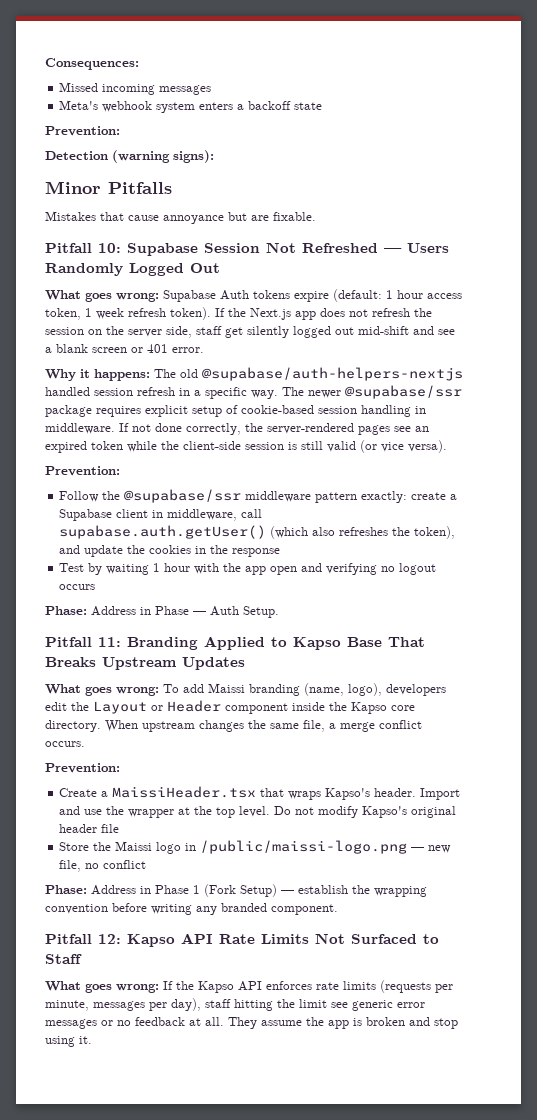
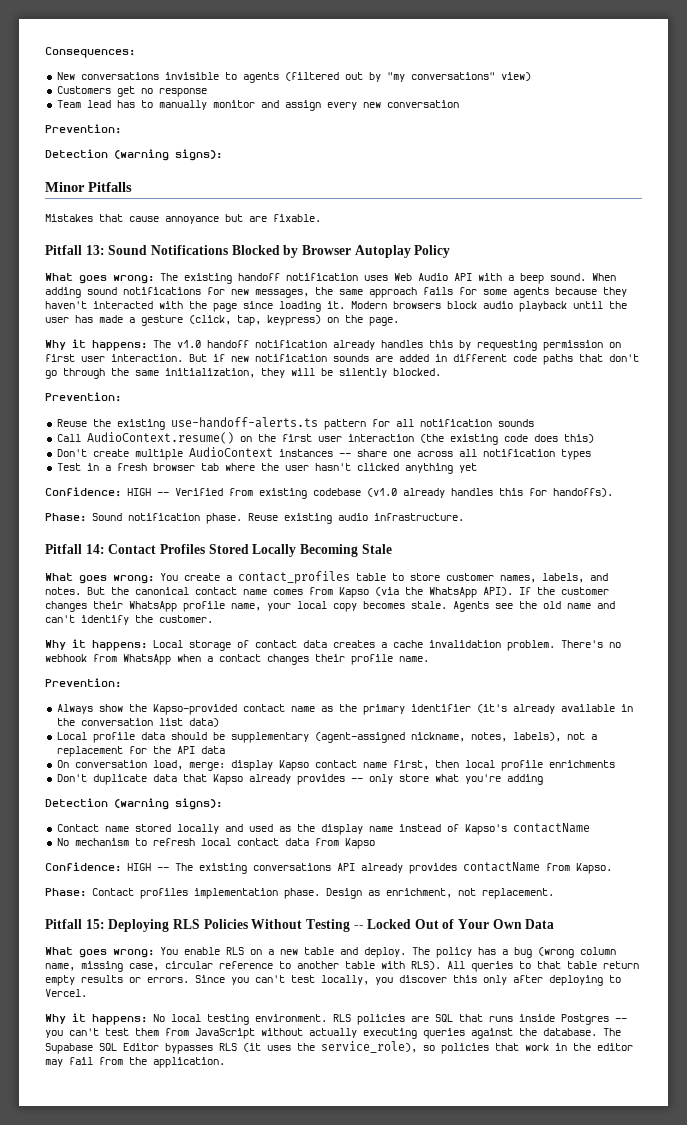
- Missed incoming messages
- Meta's webhook system enters a backoff state
+ New conversations invisible to agents (filtered out by "my conversations" view)
+ Customers get no response
+ Team lead has to manually monitor and assign every new conversation
- Pitfall 10: Supabase Session Not Refreshed — Users Randomly Logged Out
- What goes wrong: Supabase Auth tokens expire (default: 1 hour access token, 1 week refresh token). If the Next.js app does not refresh the session on the server side, staff get silently logged out mid-shift and see a blank screen or 401 error.
- Why it happens: The old @supabase/auth-helpers-nextjs handled session refresh in a specific way. The newer @supabase/ssr package requires explicit setup of cookie-based session handling in middleware. If not done correctly, the server-rendered pages see an expired token while the client-side session is still valid (or vice versa).
+ Pitfall 13: Sound Notifications Blocked by Browser Autoplay Policy
+ What goes wrong: The existing handoff notification uses Web Audio API with a beep sound. When adding sound notifications for new messages, the same approach fails for some agents because they haven't interacted with the page since loading it. Modern browsers block audio playback until the user has made a gesture (click, tap, keypress) on the page.
+ Why it happens: The v1.0 handoff notification already handles this by requesting permission on first user interaction. But if new notification sounds are added in different code paths that don't go through the same initialization, they will be silently blocked.
  Prevention:
- Follow the @supabase/ssr middleware pattern exactly: create a Supabase client in middleware, call supabase.auth.getUser() (which also refreshes the token), and update the cookies in the response
- Test by waiting 1 hour with the app open and verifying no logout occurs
- Phase: Address in Phase — Auth Setup.
- Pitfall 11: Branding Applied to Kapso Base That Breaks Upstream Updates
- What goes wrong: To add Maissi branding (name, logo), developers edit the Layout or Header component inside the Kapso core directory. When upstream changes the same file, a merge conflict occurs.
+ Reuse the existing use-handoff-alerts.ts pattern for all notification sounds
+ Call AudioContext.resume() on the first user interaction (the existing code does this)
+ Don't create multiple AudioContext instances -- share one across all notification types
+ Test in a fresh browser tab where the user hasn't clicked anything yet
+ Confidence: HIGH -- Verified from existing codebase (v1.0 already handles this for handoffs).
+ Phase: Sound notification phase. Reuse existing audio infrastructure.
+ Pitfall 14: Contact Profiles Stored Locally Becoming Stale
+ What goes wrong: You create a contact_profiles table to store customer names, labels, and notes. But the canonical contact name comes from Kapso (via the WhatsApp API). If the customer changes their WhatsApp profile name, your local copy becomes stale. Agents see the old name and can't identify the customer.
+ Why it happens: Local storage of contact data creates a cache invalidation problem. There's no webhook from WhatsApp when a contact changes their profile name.
  Prevention:
- Create a MaissiHeader.tsx that wraps Kapso's header. Import and use the wrapper at the top level. Do not modify Kapso's original header file
- Store the Maissi logo in /public/maissi-logo.png — new file, no conflict
- Phase: Address in Phase 1 (Fork Setup) — establish the wrapping convention before writing any branded component.
- Pitfall 12: Kapso API Rate Limits Not Surfaced to Staff
- What goes wrong: If the Kapso API enforces rate limits (requests per minute, messages per day), staff hitting the limit see generic error messages or no feedback at all. They assume the app is broken and stop using it.
+ Always show the Kapso-provided contact name as the primary identifier (it's already available in the conversation list data)
+ Local profile data should be supplementary (agent-assigned nickname, notes, labels), not a replacement for the API data
+ On conversation load, merge: display Kapso contact name first, then local profile enrichments
+ Don't duplicate data that Kapso already provides -- only store what you're adding
+ Detection (warning signs):
+ Contact name stored locally and used as the display name instead of Kapso's contactName
+ No mechanism to refresh local contact data from Kapso
+ Confidence: HIGH -- The existing conversations API already provides contactName from Kapso.
+ Phase: Contact profiles implementation phase. Design as enrichment, not replacement.
+ Pitfall 15: Deploying RLS Policies Without Testing -- Locked Out of Your Own Data
+ What goes wrong: You enable RLS on a new table and deploy. The policy has a bug (wrong column name, missing case, circular reference to another table with RLS). All queries to that table return empty results or errors. Since you can't test locally, you discover this only after deploying to Vercel.
+ Why it happens: No local testing environment. RLS policies are SQL that runs inside Postgres -- you can't test them from JavaScript without actually executing queries against the database. The Supabase SQL Editor bypasses RLS (it uses the service_role), so policies that work in the editor may fail from the application.

